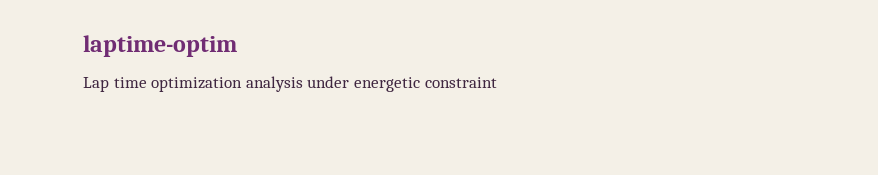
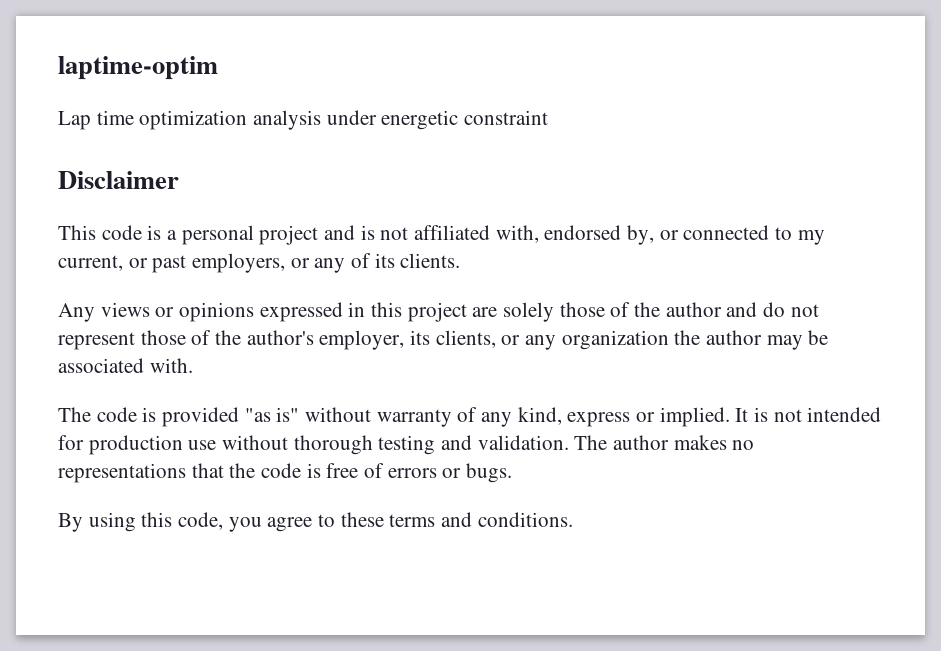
+ Disclaimer
+ This code is a personal project and is not affiliated with, endorsed by, or connected to my current, or past employers, or any of its clients.
+ Any views or opinions expressed in this project are solely those of the author and do not represent those of the author's employer, its clients, or any organization the author may be associated with.
+ The code is provided "as is" without warranty of any kind, express or implied. It is not intended for production use without thorough testing and validation. The author makes no representations that the code is free of errors or bugs.
+ By using this code, you agree to these terms and conditions.

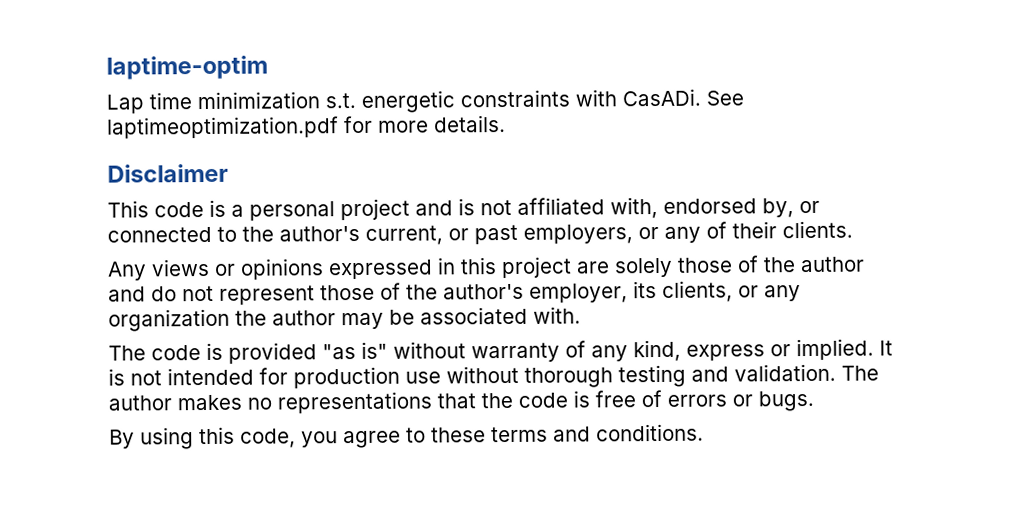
- Lap time optimization analysis under energetic constraint
+ Lap time minimization s.t. energetic constraints with CasADi. See laptimeoptimization.pdf for more details.
- This code is a personal project and is not affiliated with, endorsed by, or connected to my current, or past employers, or any of its clients.
+ This code is a personal project and is not affiliated with, endorsed by, or connected to the author's current, or past employers, or any of their clients.

